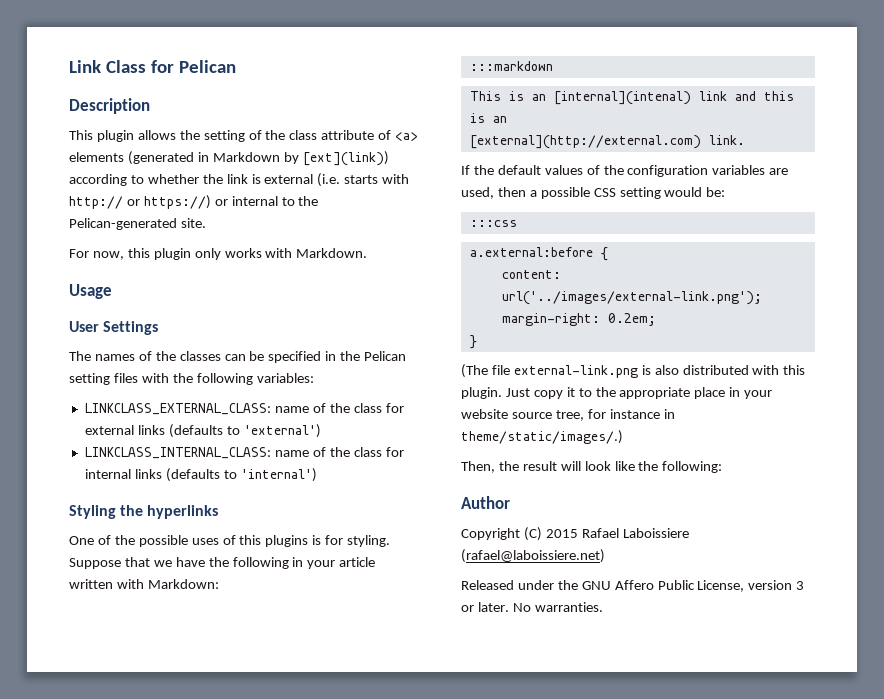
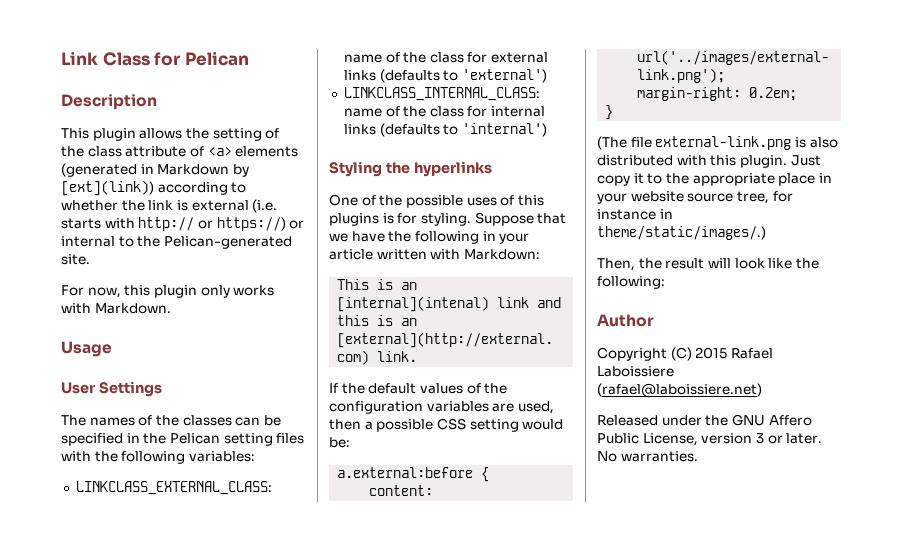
- :::markdown
- :::css

